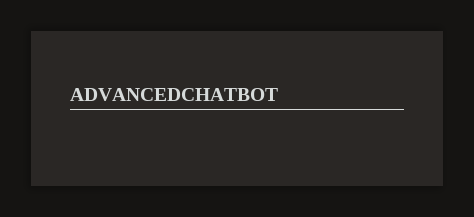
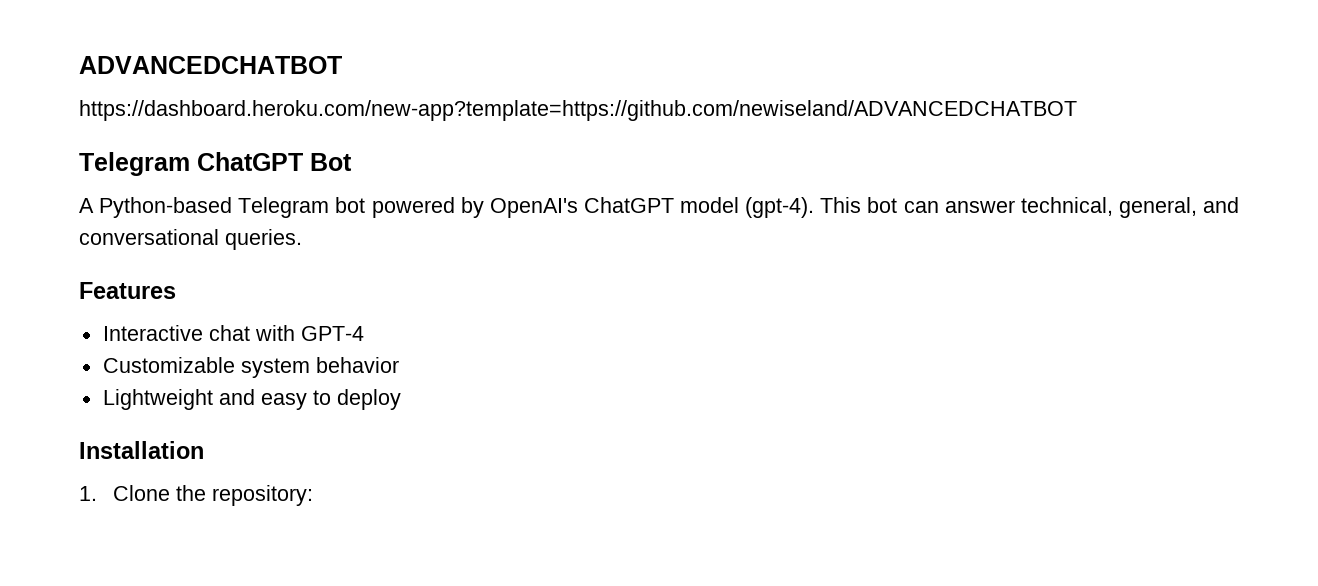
+ https://dashboard.heroku.com/new-app?template=https://github.com/newiseland/ADVANCEDCHATBOT
+ Telegram ChatGPT Bot
+ A Python-based Telegram bot powered by OpenAI's ChatGPT model (gpt-4). This bot can answer technical, general, and conversational queries.
+ Features
+ Interactive chat with GPT-4
+ Customizable system behavior
+ Lightweight and easy to deploy
+ Installation
+ 1. Clone the repository:

